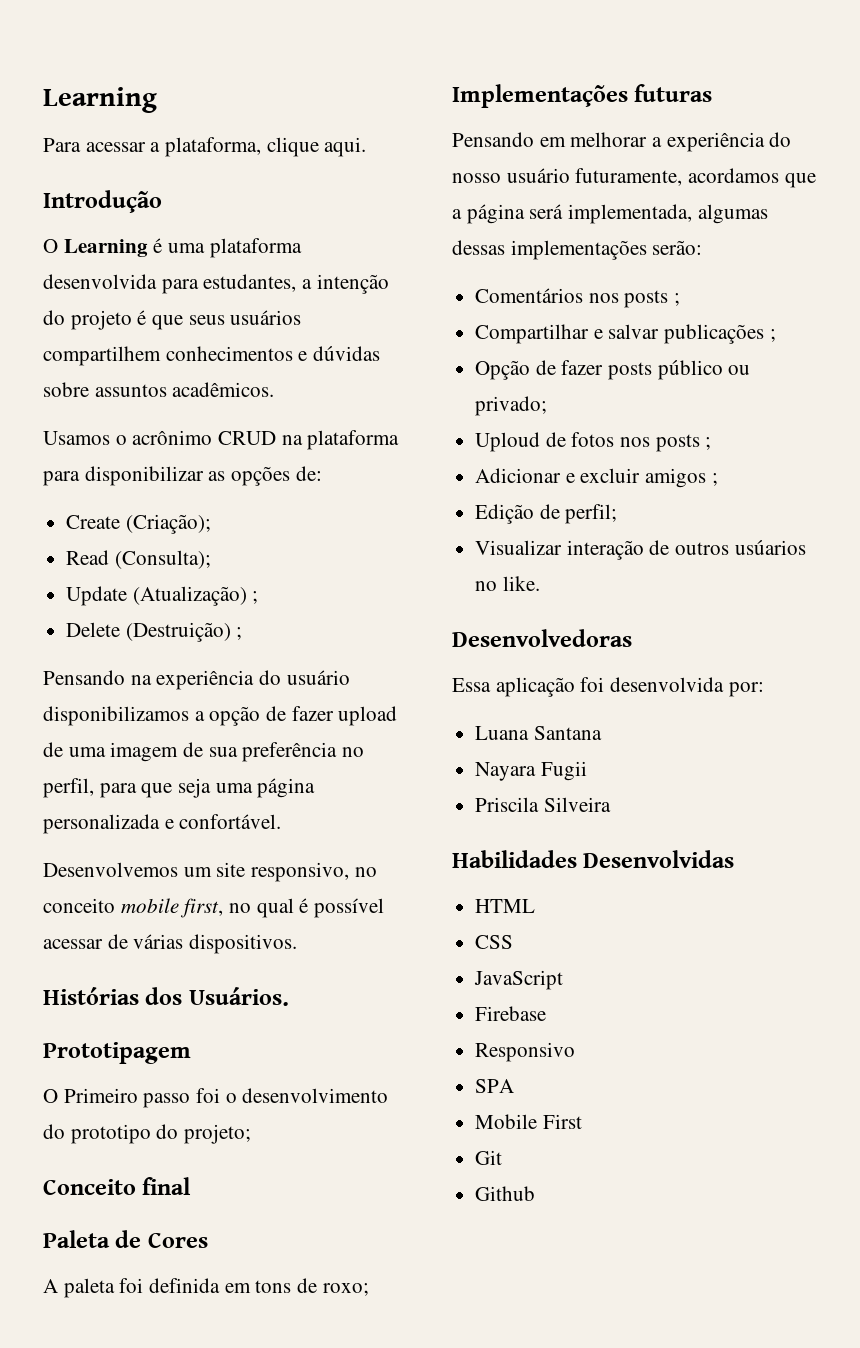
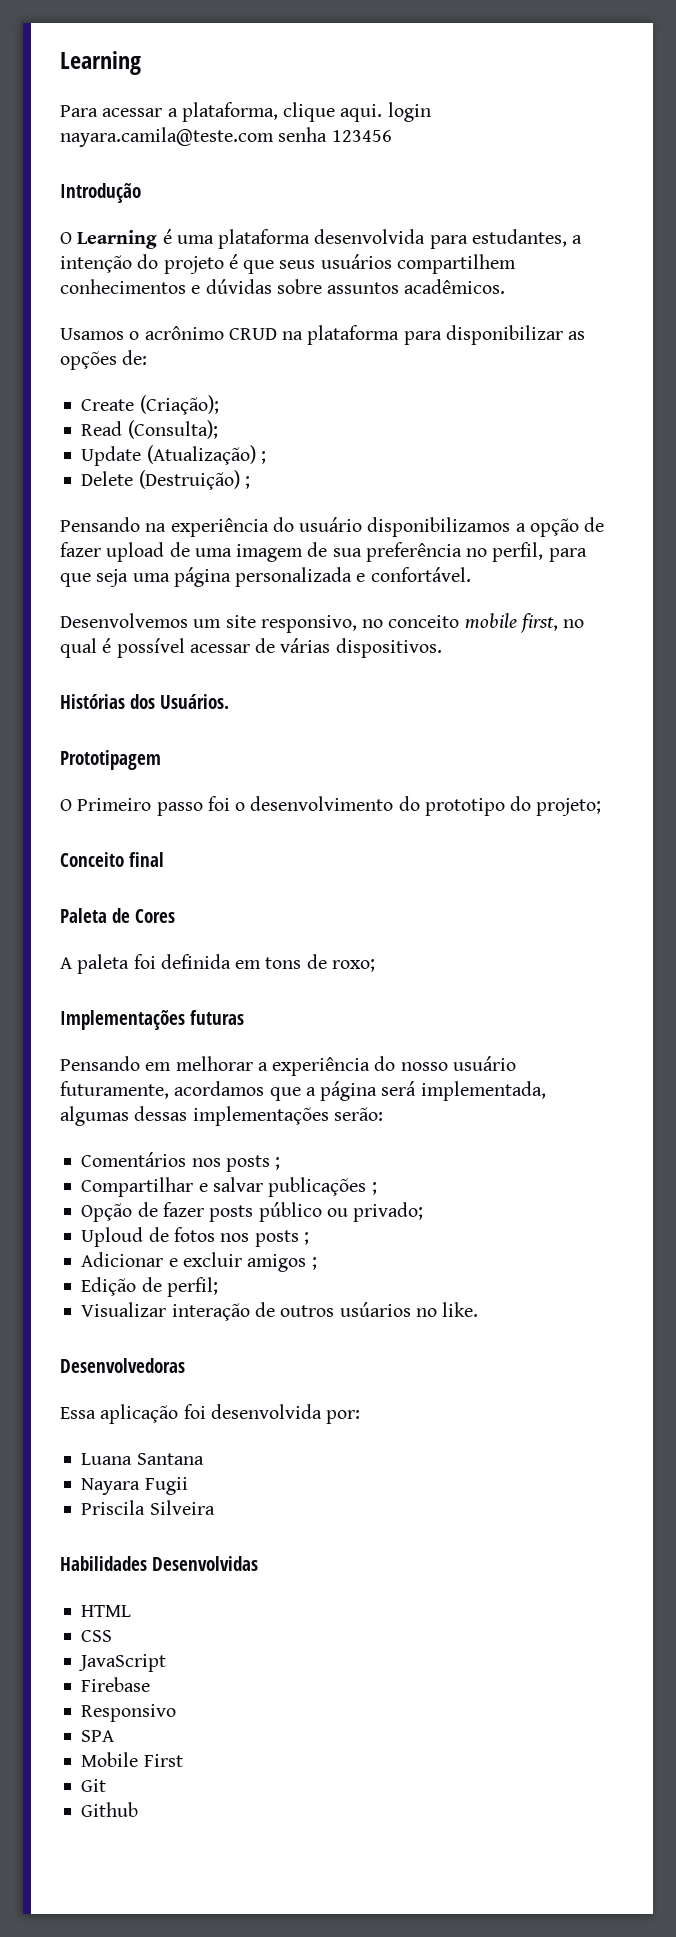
- Para acessar a plataforma, clique aqui.
+ Para acessar a plataforma, clique aqui. login nayara.camila@teste.com senha 123456

